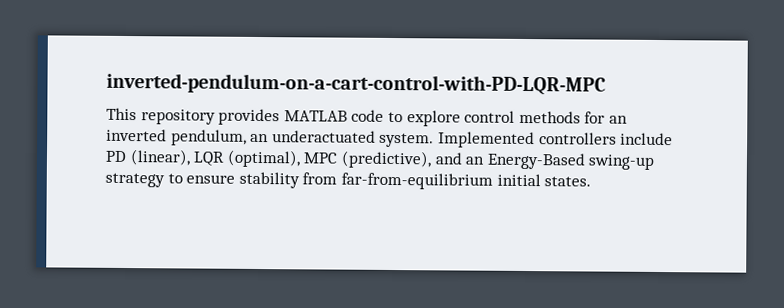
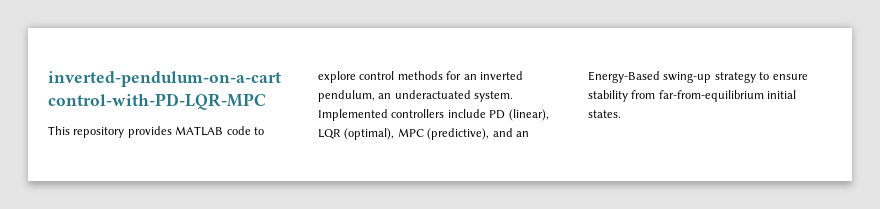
- inverted-pendulum-on-a-cart-control-with-PD-LQR-MPC
+ inverted-pendulum-on-a-cart control-with-PD-LQR-MPC

